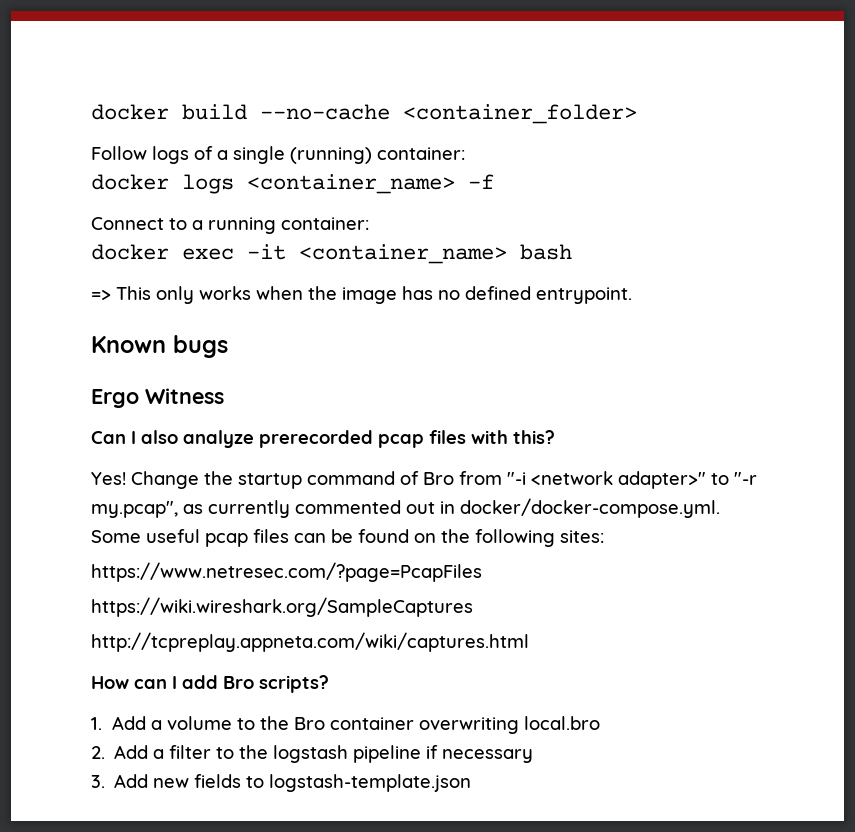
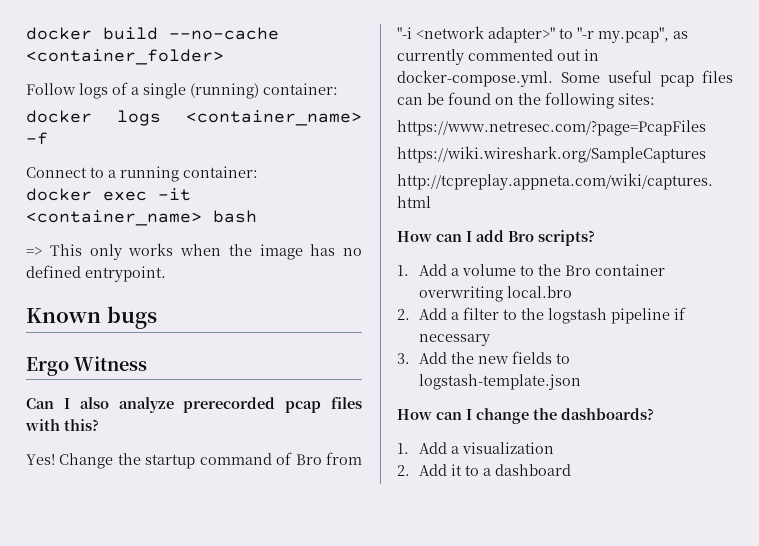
- Change the startup command of Bro from "-i <network adapter>" to "-r my.pcap", as currently commented out in docker/docker-compose.yml. Some useful pcap files can be found on the following sites:
+ Change the startup command of Bro from "-i <network adapter>" to "-r my.pcap", as currently commented out in docker-compose.yml. Some useful pcap files can be found on the following sites:
- 3. Add new fields to logstash-template.json
+ 3. Add the new fields to logstash-template.json
+ How can I change the dashboards?
+ 1. Add a visualization
+ 2. Add it to a dashboard

